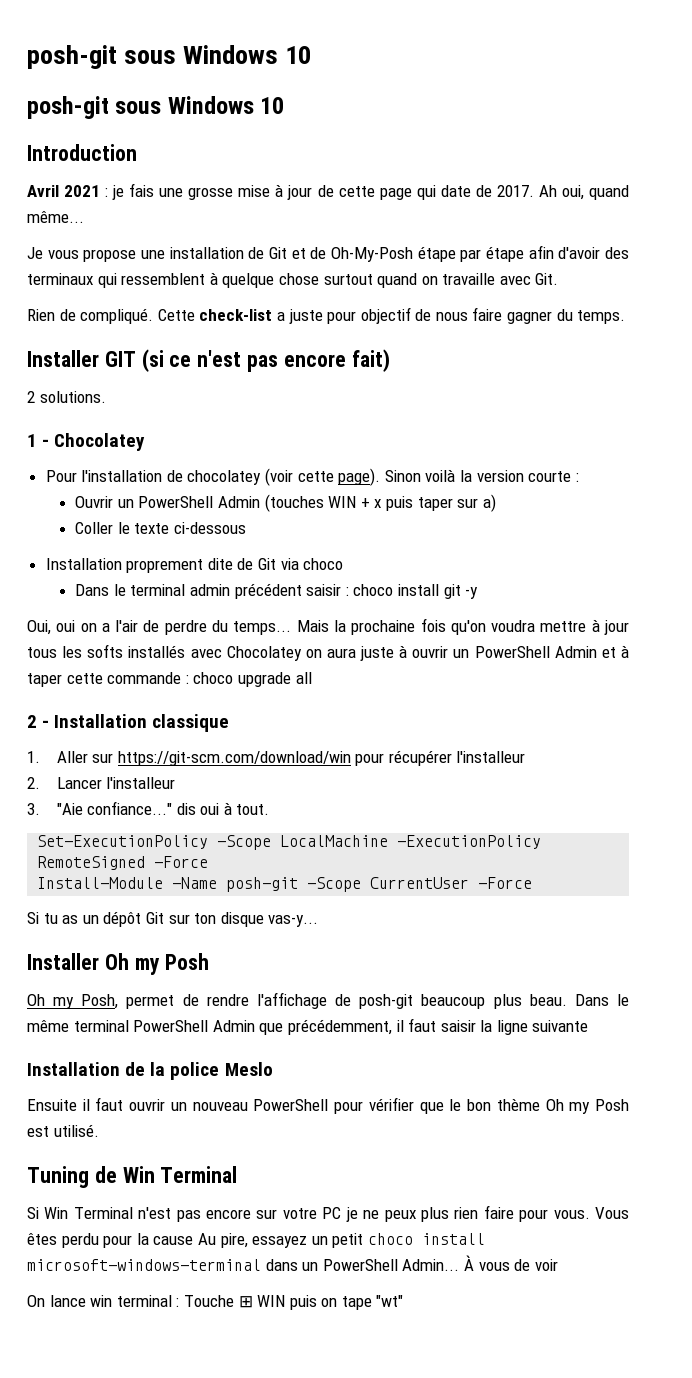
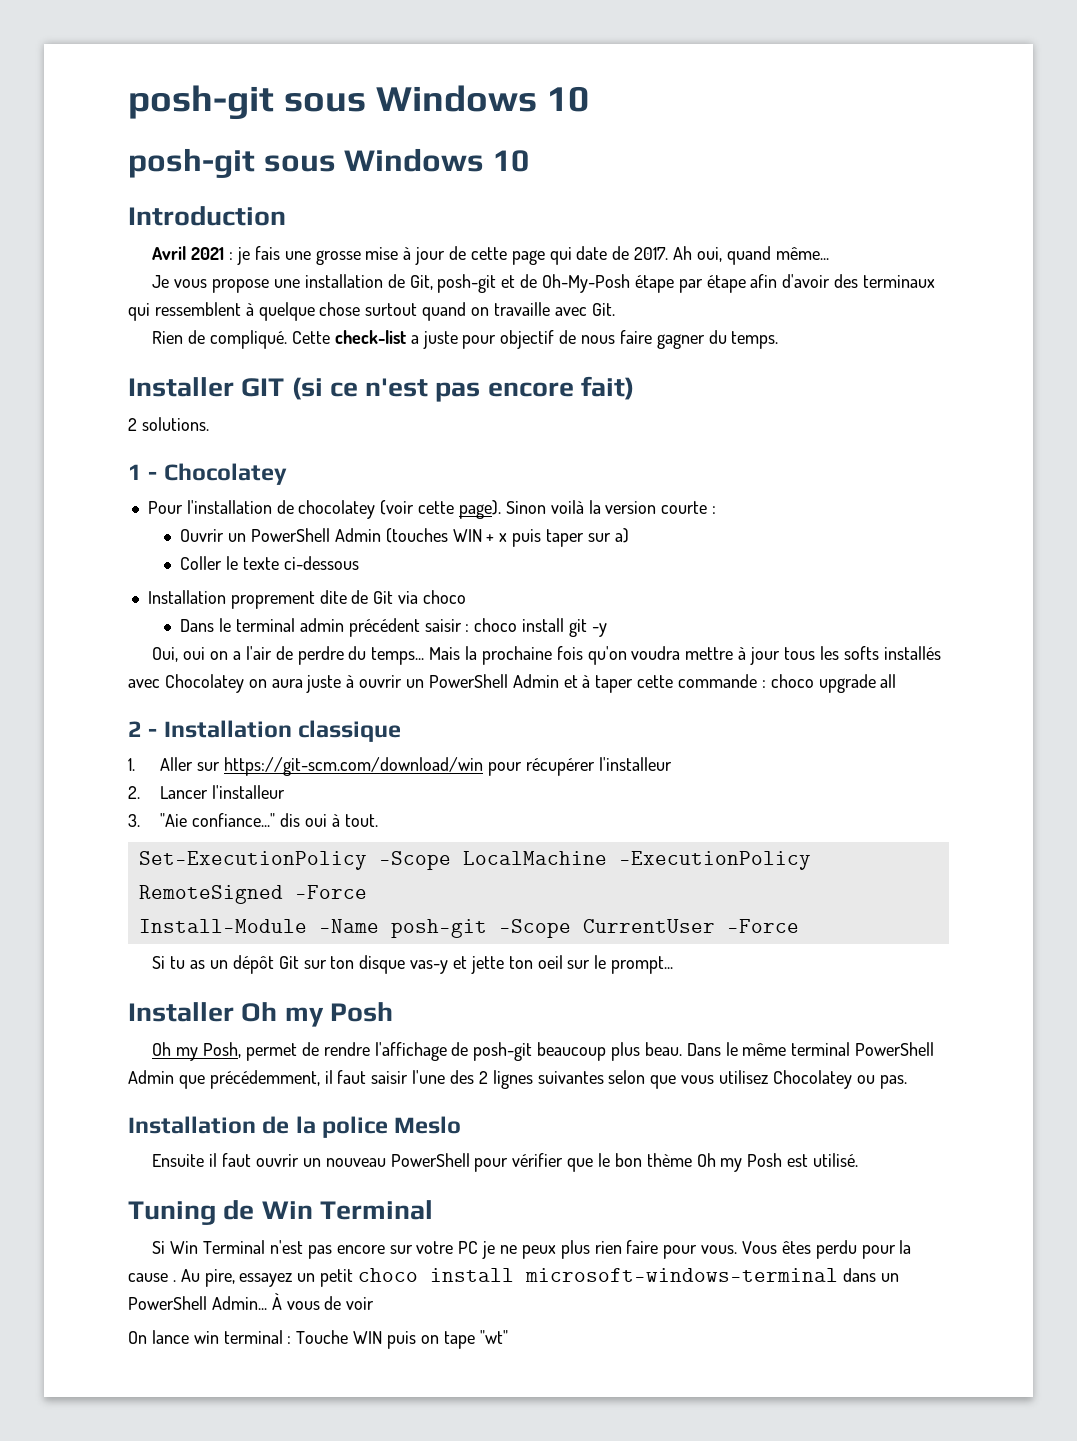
- Je vous propose une installation de Git et de Oh-My-Posh étape par étape afin d'avoir des terminaux qui ressemblent à quelque chose surtout quand on travaille avec Git.
+ Je vous propose une installation de Git, posh-git et de Oh-My-Posh étape par étape afin d'avoir des terminaux qui ressemblent à quelque chose surtout quand on travaille avec Git.
- Si tu as un dépôt Git sur ton disque vas-y...
+ Si tu as un dépôt Git sur ton disque vas-y et jette ton oeil sur le prompt...
- Dans le même terminal PowerShell Admin que précédemment, il faut saisir la ligne suivante
+ Dans le même terminal PowerShell Admin que précédemment, il faut saisir l'une des 2 lignes suivantes selon que vous utilisez Chocolatey ou pas.
- Vous êtes perdu pour la cause Au pire, essayez un petit choco install microsoft-windows-terminal dans un PowerShell Admin...
+ Vous êtes perdu pour la cause . Au pire, essayez un petit choco install microsoft-windows-terminal dans un PowerShell Admin...
- On lance win terminal : Touche ⊞ WIN puis on tape "wt"
+ On lance win terminal : Touche WIN puis on tape "wt"

